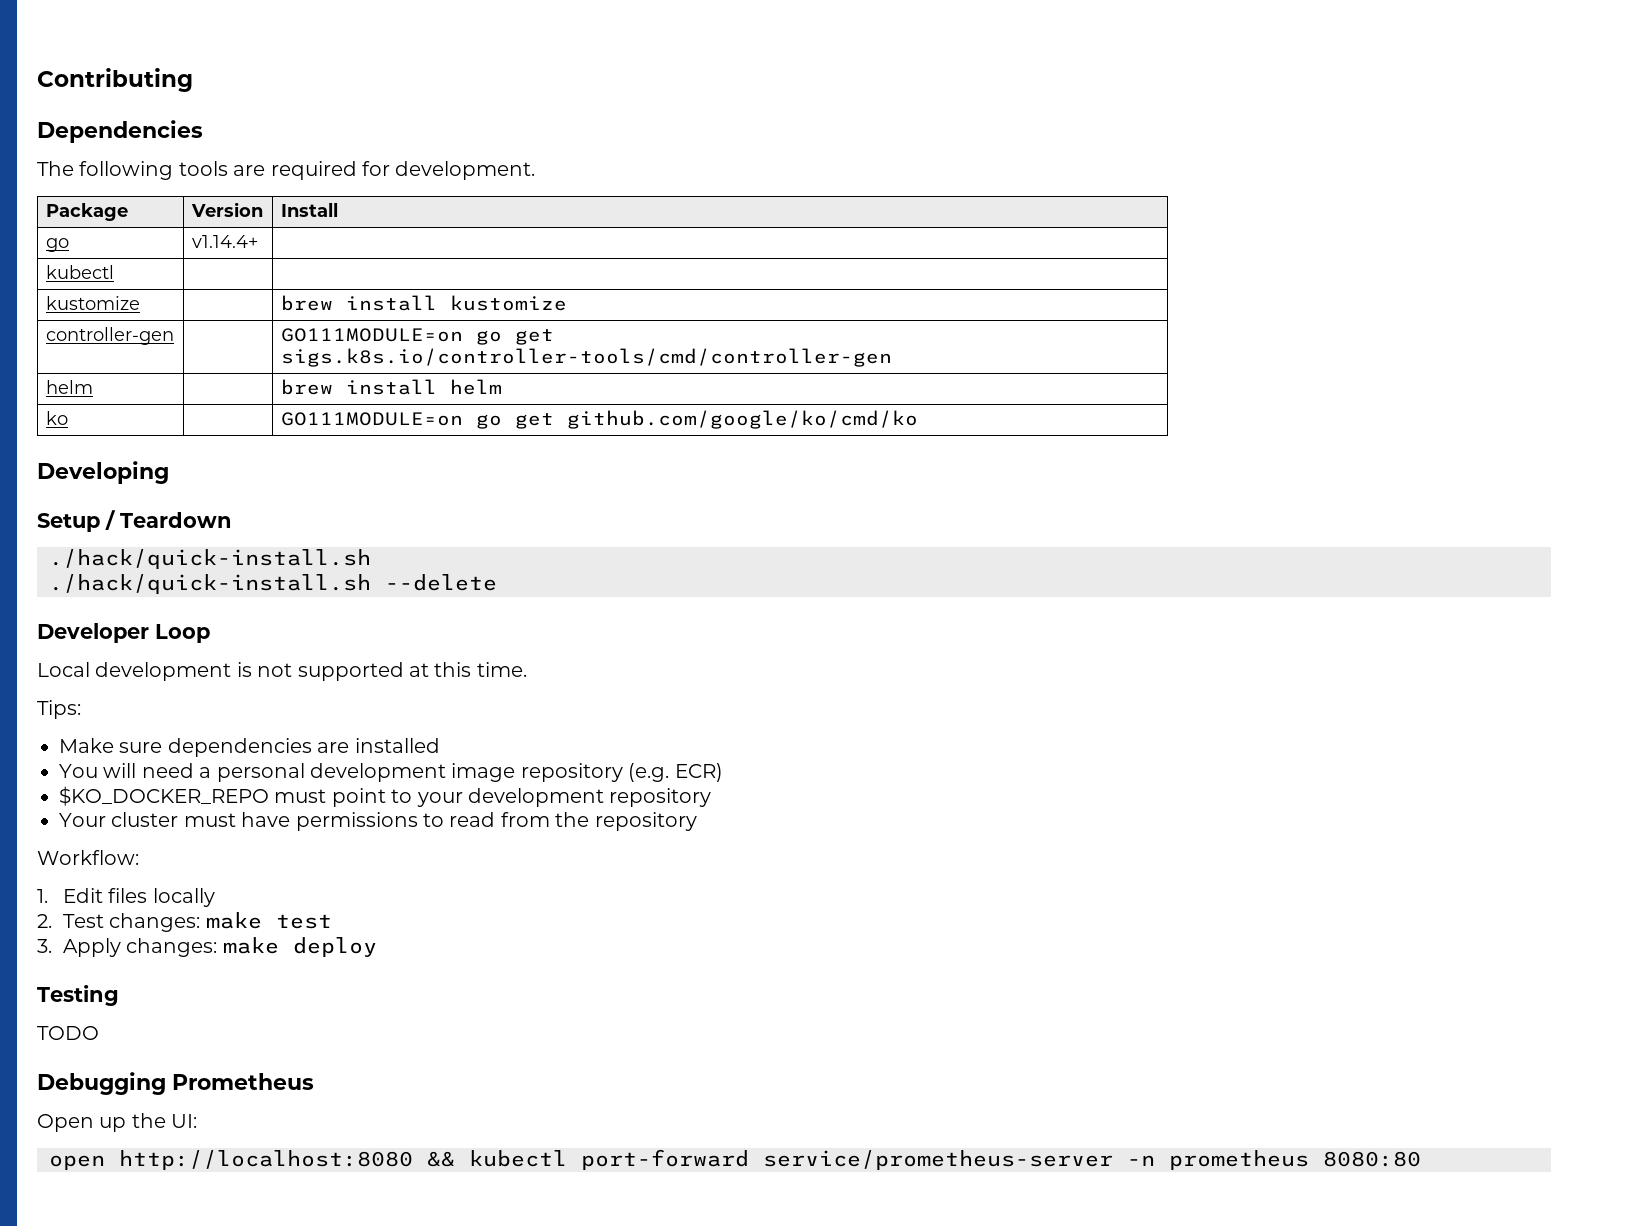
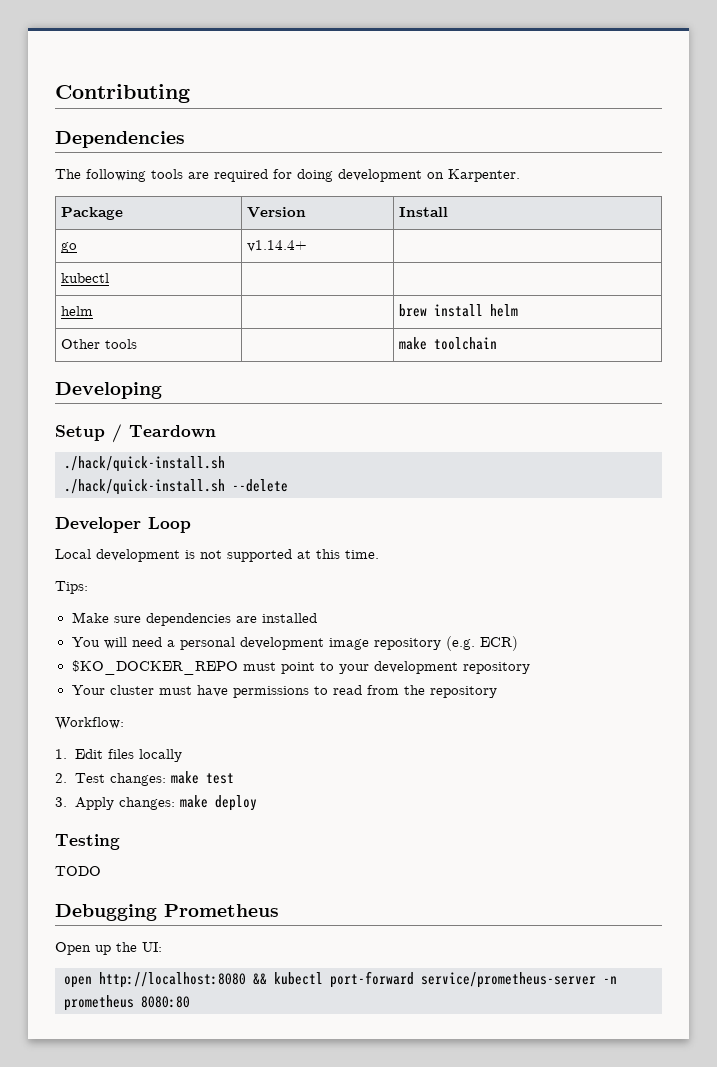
- The following tools are required for development.
+ The following tools are required for doing development on Karpenter.
- kustomize | | brew install kustomize
- controller-gen | | GO111MODULE=on go get sigs.k8s.io/controller-tools/cmd/controller-gen
- ko | | GO111MODULE=on go get github.com/google/ko/cmd/ko
+ Other tools | | make toolchain

